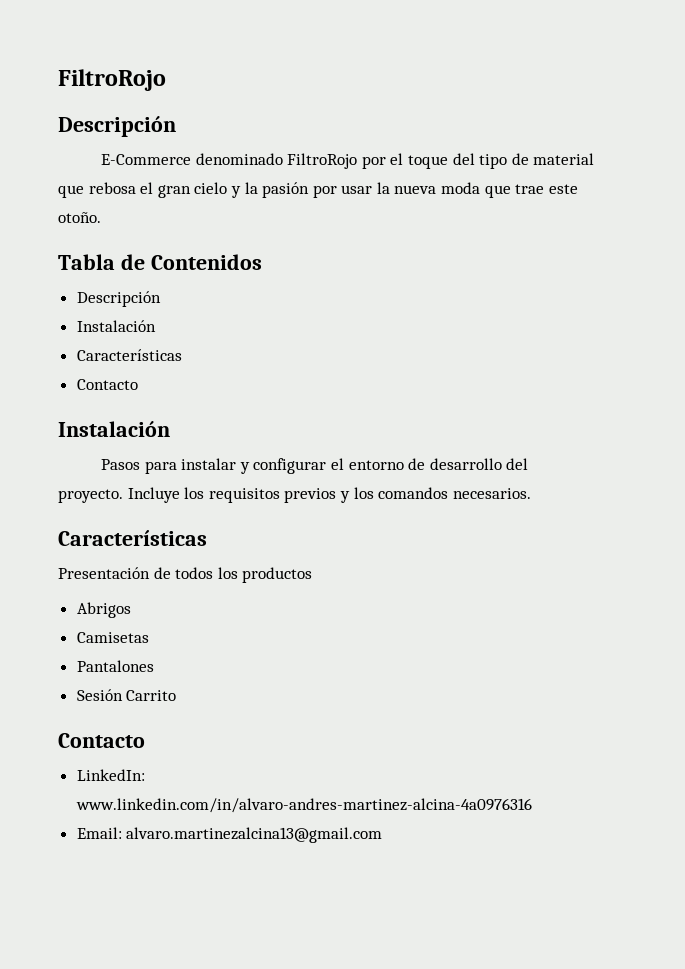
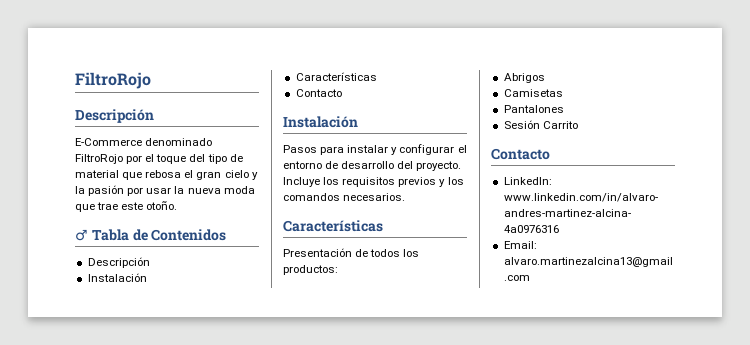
- Tabla de Contenidos
+ ♂ Tabla de Contenidos
- Presentación de todos los productos
+ Presentación de todos los productos:

